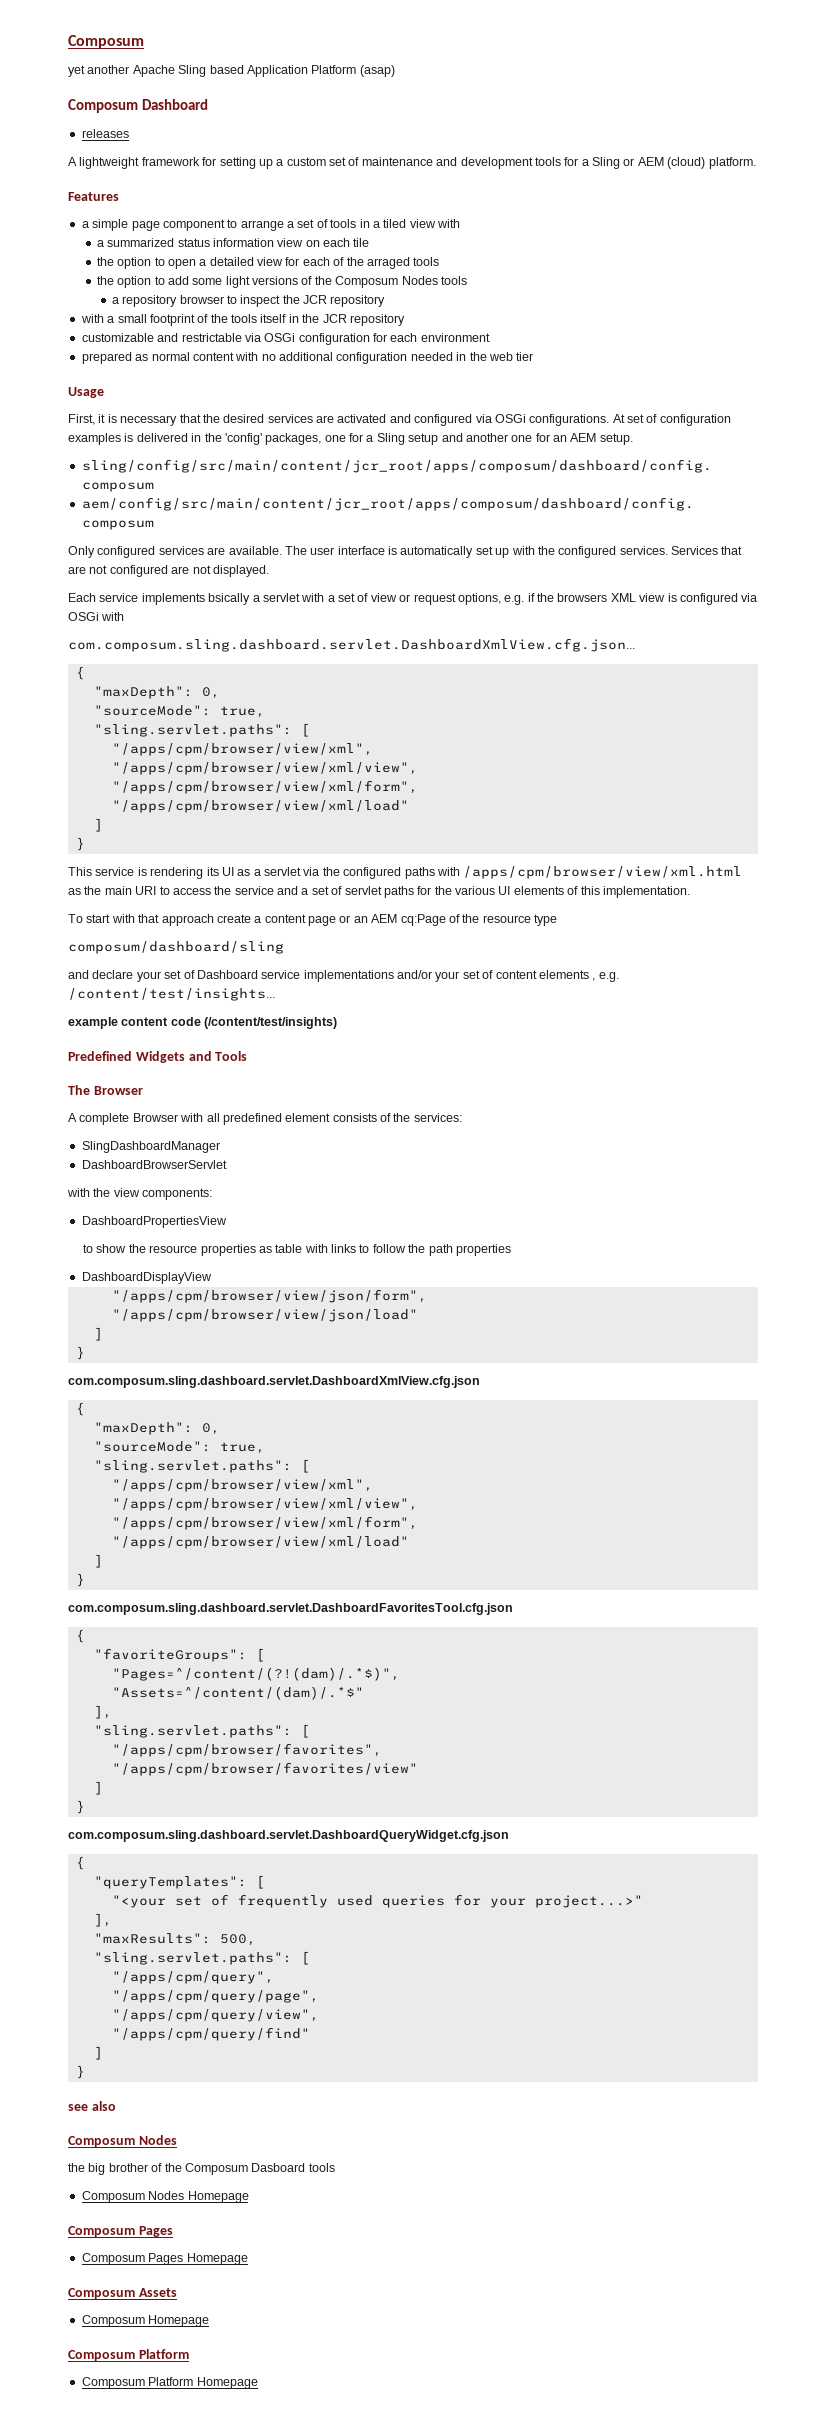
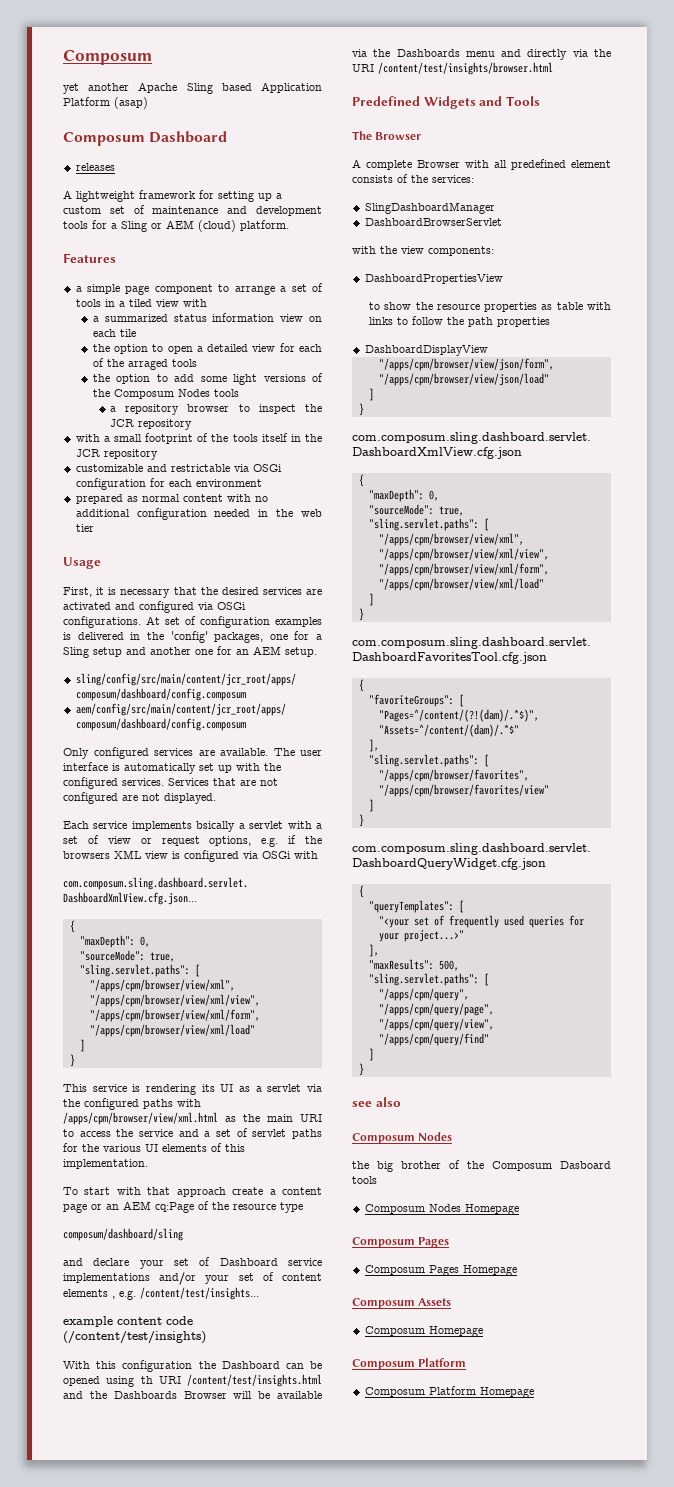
+ With this configuration the Dashboard can be opened using th URI /content/test/insights.html and the Dashboards Browser will be available via the Dashboards menu and directly via the URI /content/test/insights/browser.html

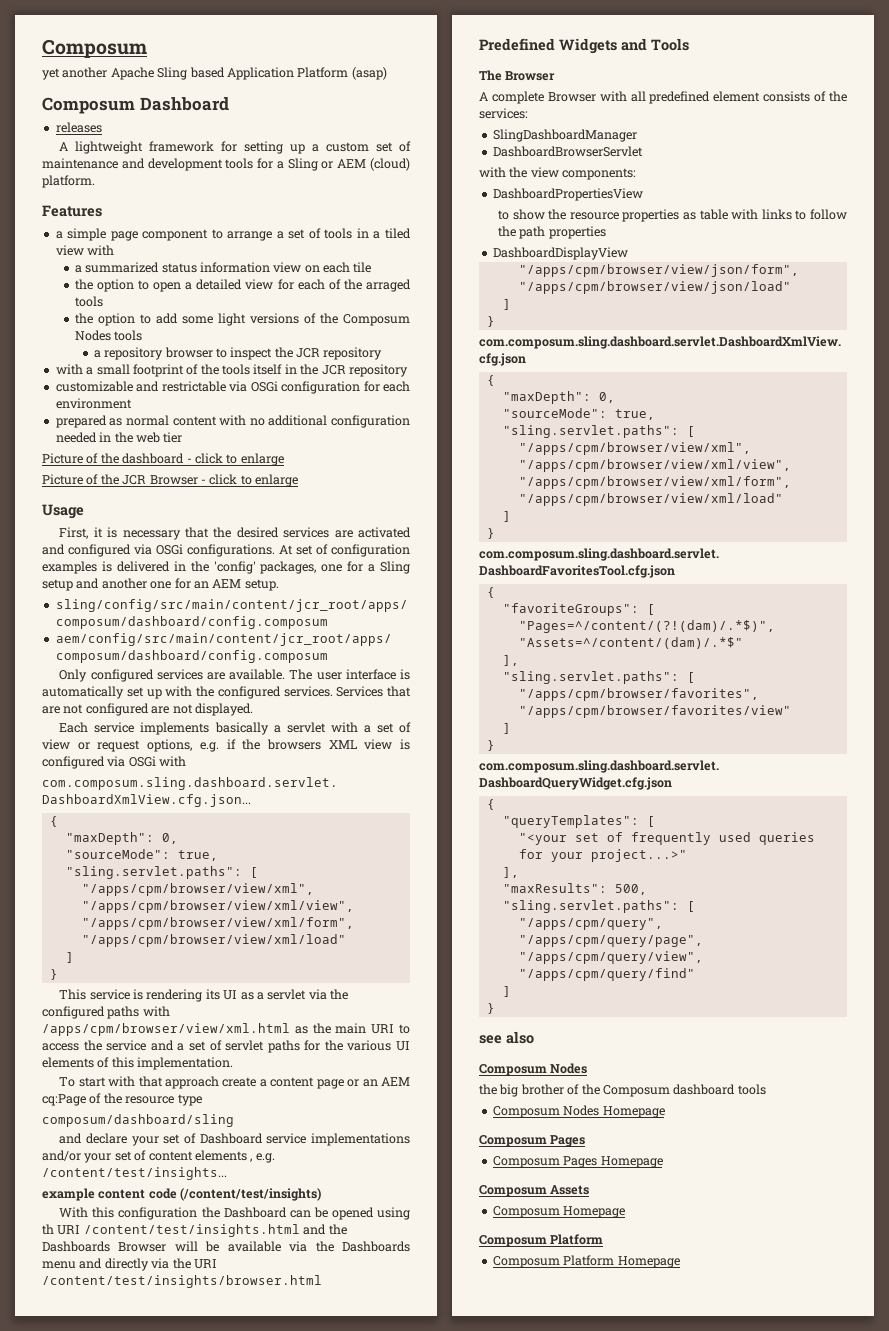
+ Picture of the dashboard - click to enlarge
+ Picture of the JCR Browser - click to enlarge
- Each service implements bsically a servlet with a set of view or request options, e.g. if the browsers XML view is configured via OSGi with
+ Each service implements basically a servlet with a set of view or request options, e.g. if the browsers XML view is configured via OSGi with
- the big brother of the Composum Dasboard tools
+ the big brother of the Composum dashboard tools

